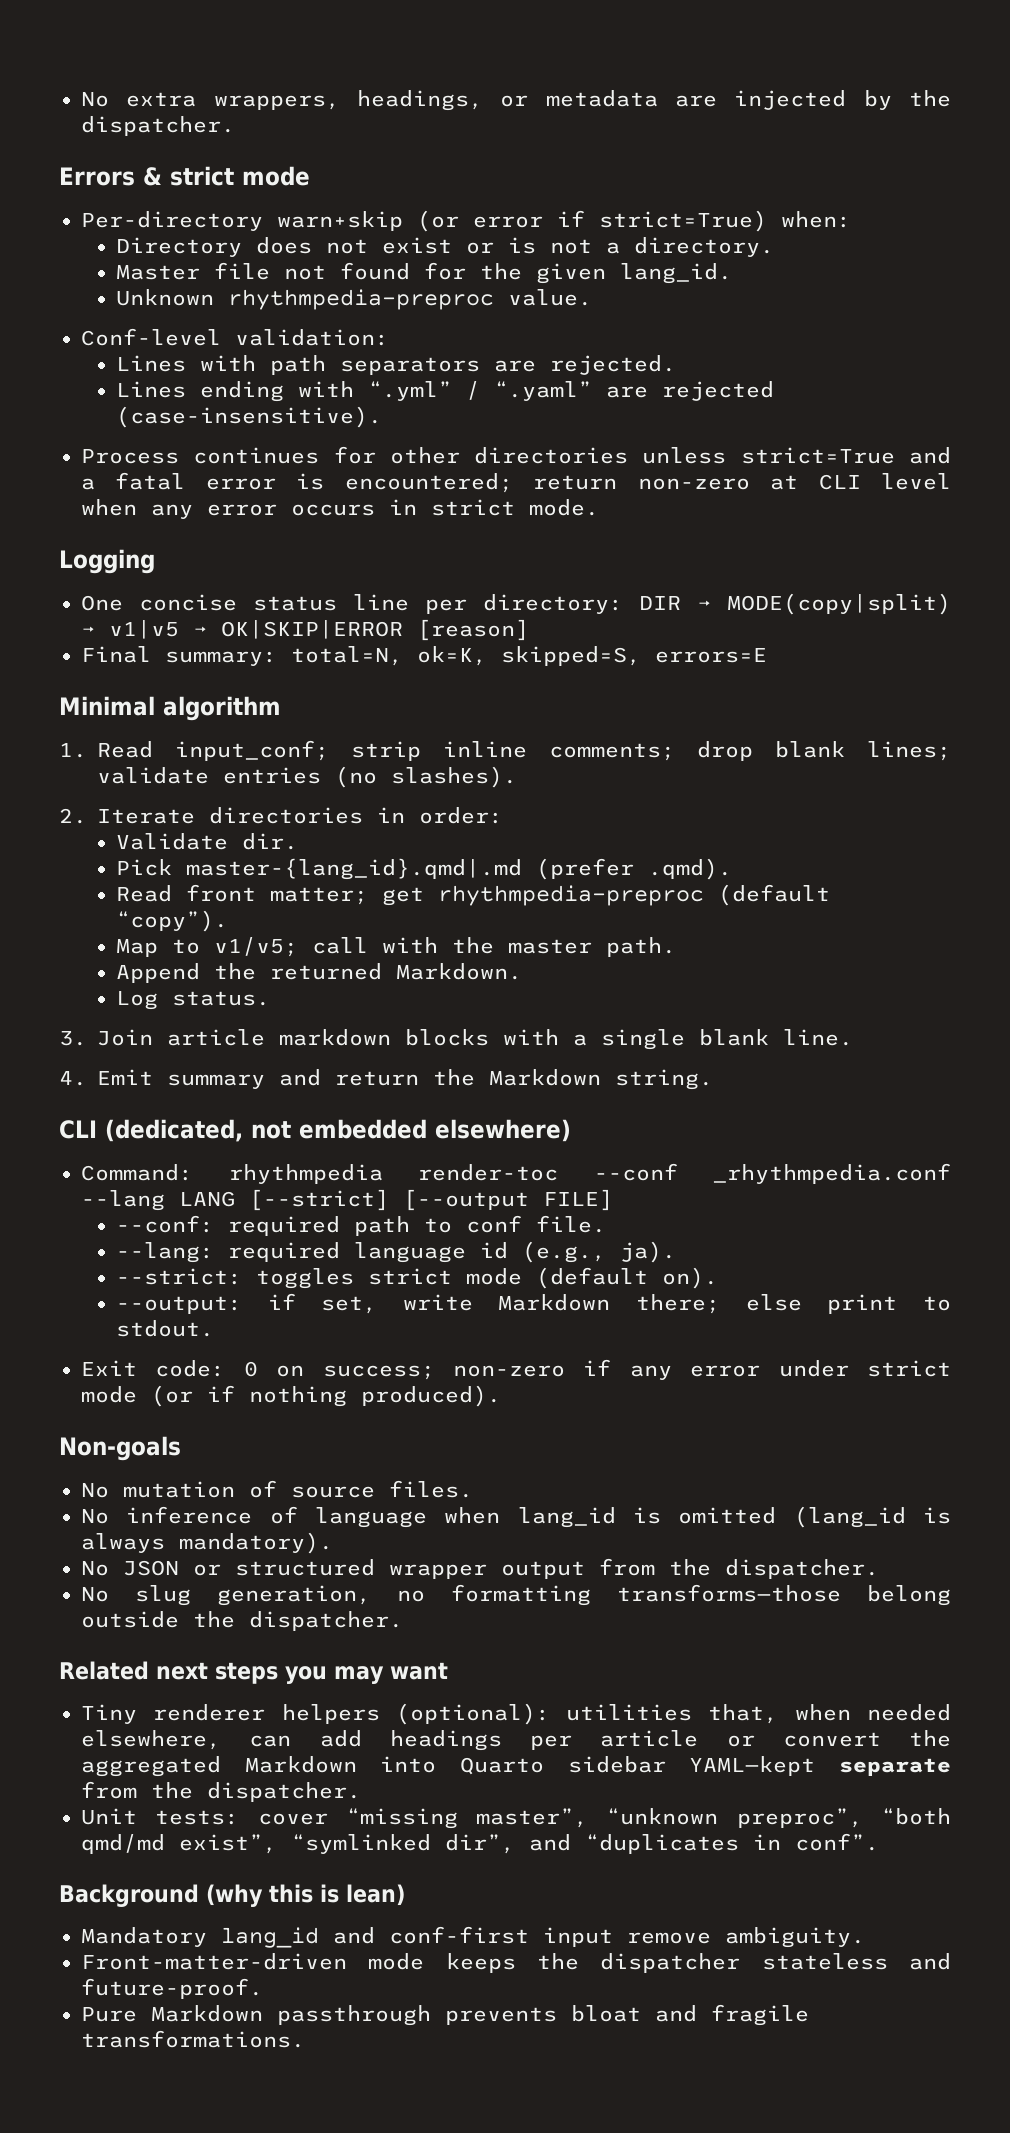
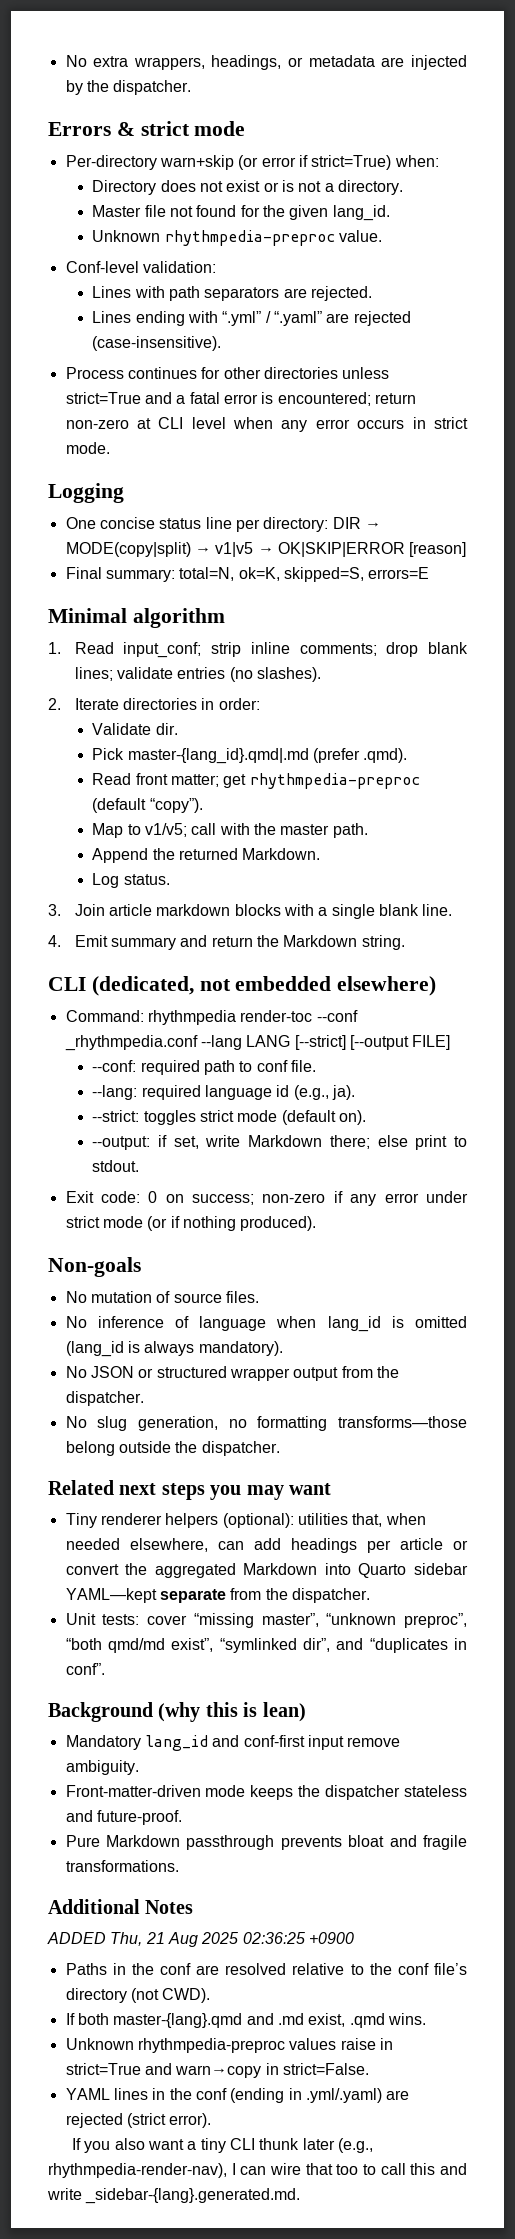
+ Additional Notes
+ ADDED Thu, 21 Aug 2025 02:36:25 +0900
+ Paths in the conf are resolved relative to the conf file’s directory (not CWD).
+ If both master-{lang}.qmd and .md exist, .qmd wins.
+ Unknown rhythmpedia-preproc values raise in strict=True and warn→copy in strict=False.
+ YAML lines in the conf (ending in .yml/.yaml) are rejected (strict error).
+ If you also want a tiny CLI thunk later (e.g., rhythmpedia-render-nav), I can wire that too to call this and write _sidebar-{lang}.generated.md.

